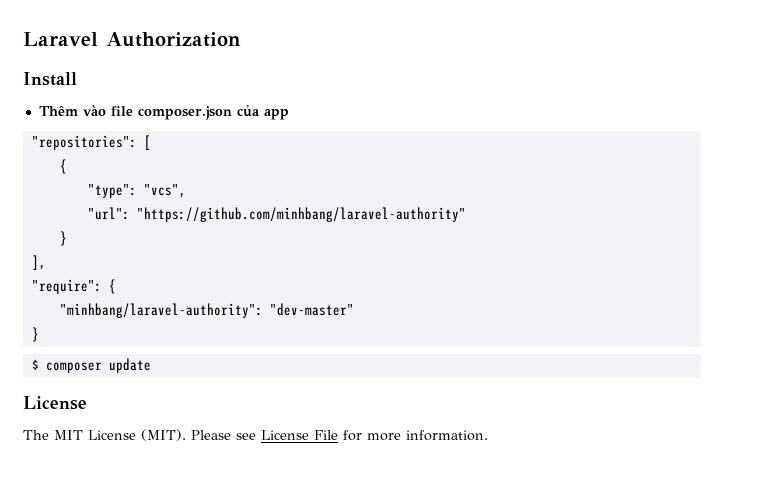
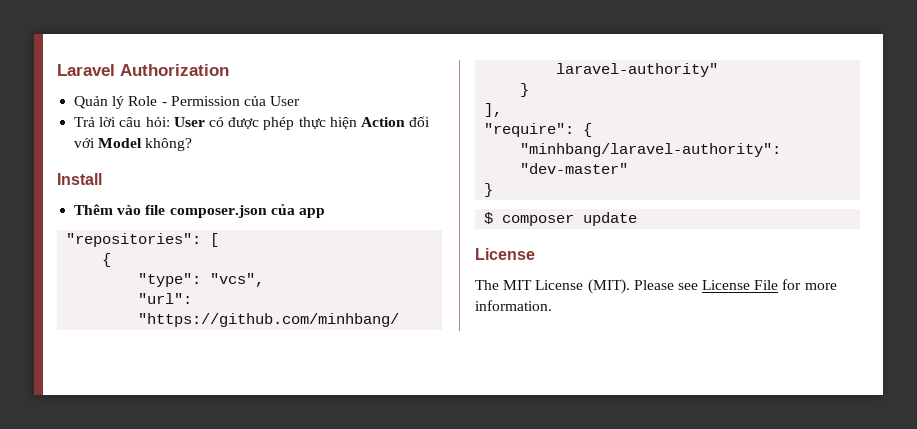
+ Quản lý Role - Permission của User
+ Trả lời câu hỏi: User có được phép thực hiện Action đối với Model không?

